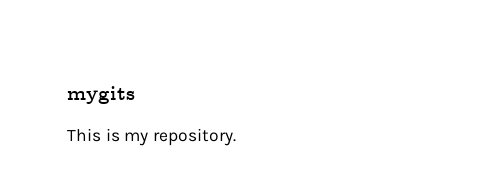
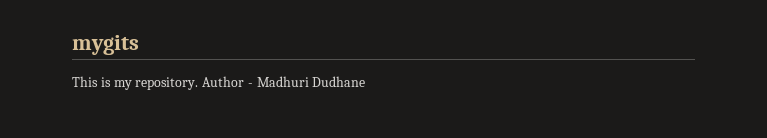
+ Author - Madhuri Dudhane

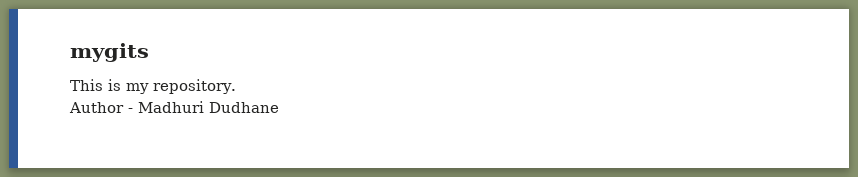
- This is my repository. Author - Madhuri Dudhane
+ This is my repository.
+ Author - Madhuri Dudhane

